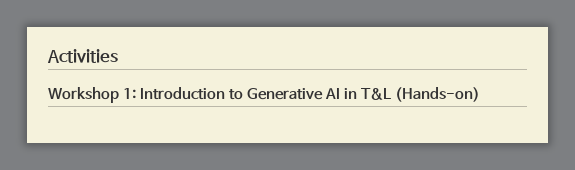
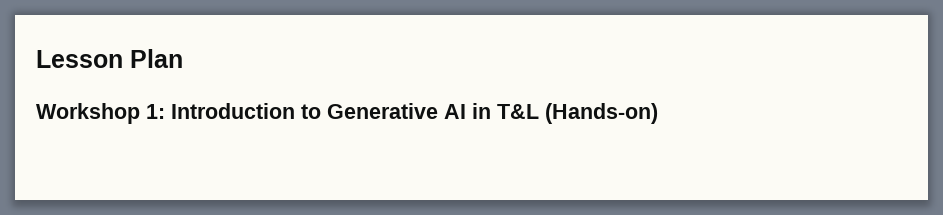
- Activities
+ Lesson Plan

